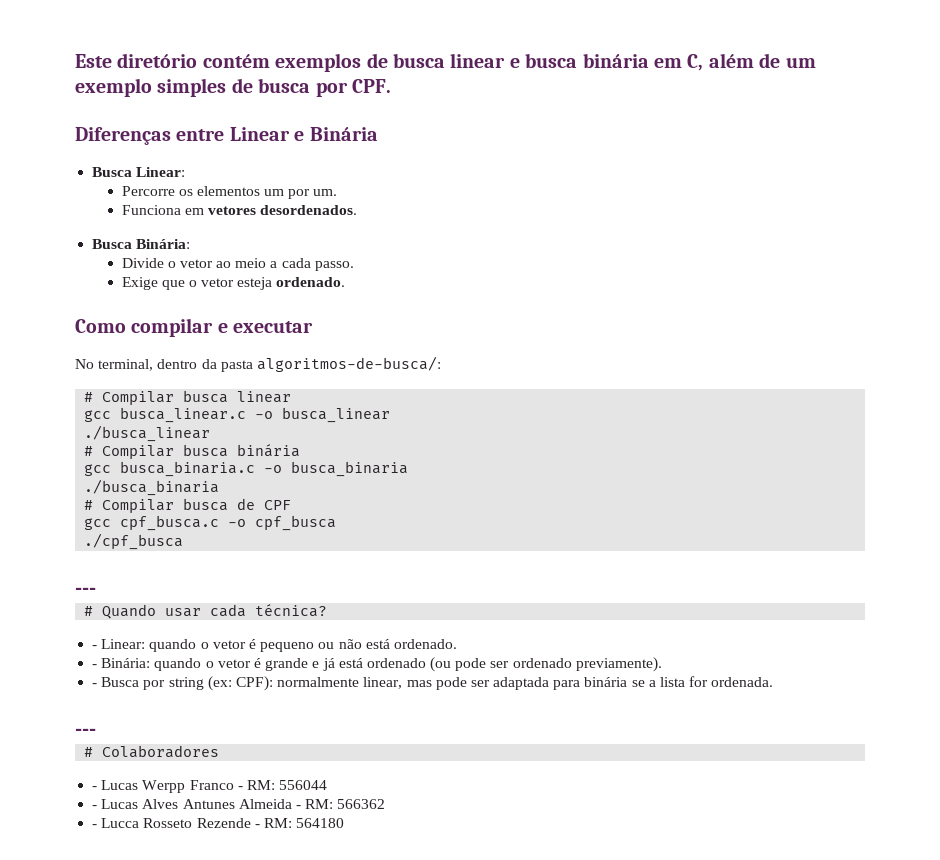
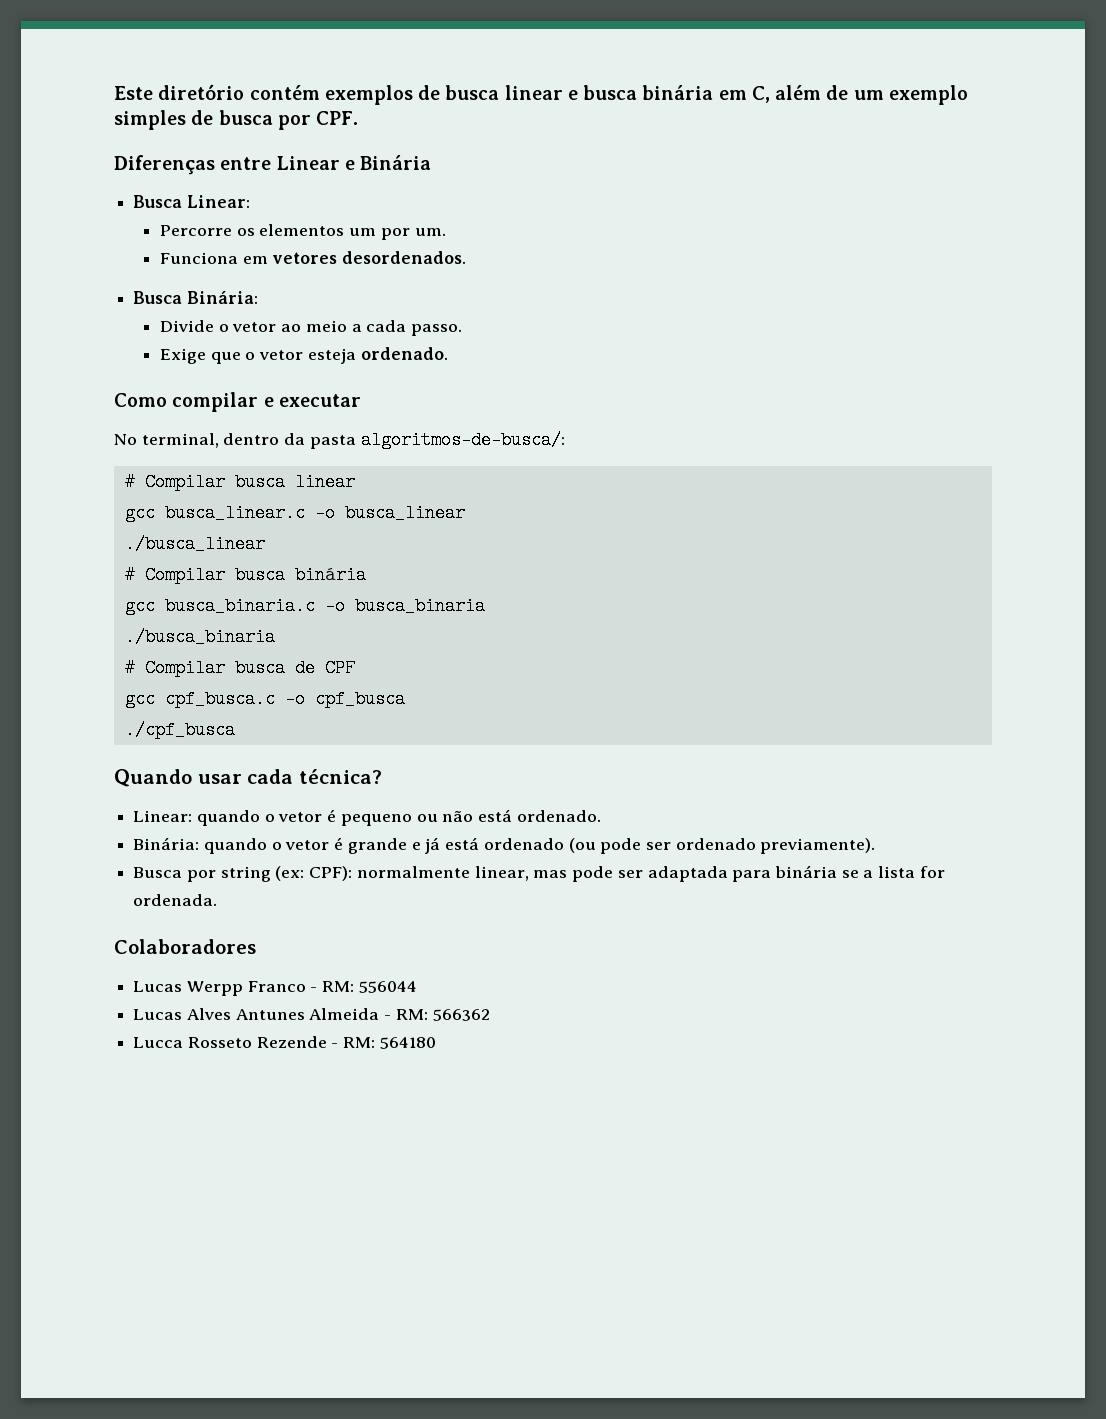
  ./cpf_busca
- ---
- # Quando usar cada técnica?
+ Quando usar cada técnica?
- - Linear: quando o vetor é pequeno ou não está ordenado.
+ Linear: quando o vetor é pequeno ou não está ordenado.
- - Binária: quando o vetor é grande e já está ordenado (ou pode ser ordenado previamente).
+ Binária: quando o vetor é grande e já está ordenado (ou pode ser ordenado previamente).
- - Busca por string (ex: CPF): normalmente linear, mas pode ser adaptada para binária se a lista for ordenada.
- ---
- # Colaboradores
+ Busca por string (ex: CPF): normalmente linear, mas pode ser adaptada para binária se a lista for ordenada.
+ Colaboradores
- - Lucas Werpp Franco - RM: 556044
+ Lucas Werpp Franco - RM: 556044
- - Lucas Alves Antunes Almeida - RM: 566362
+ Lucas Alves Antunes Almeida - RM: 566362
- - Lucca Rosseto Rezende - RM: 564180
+ Lucca Rosseto Rezende - RM: 564180

